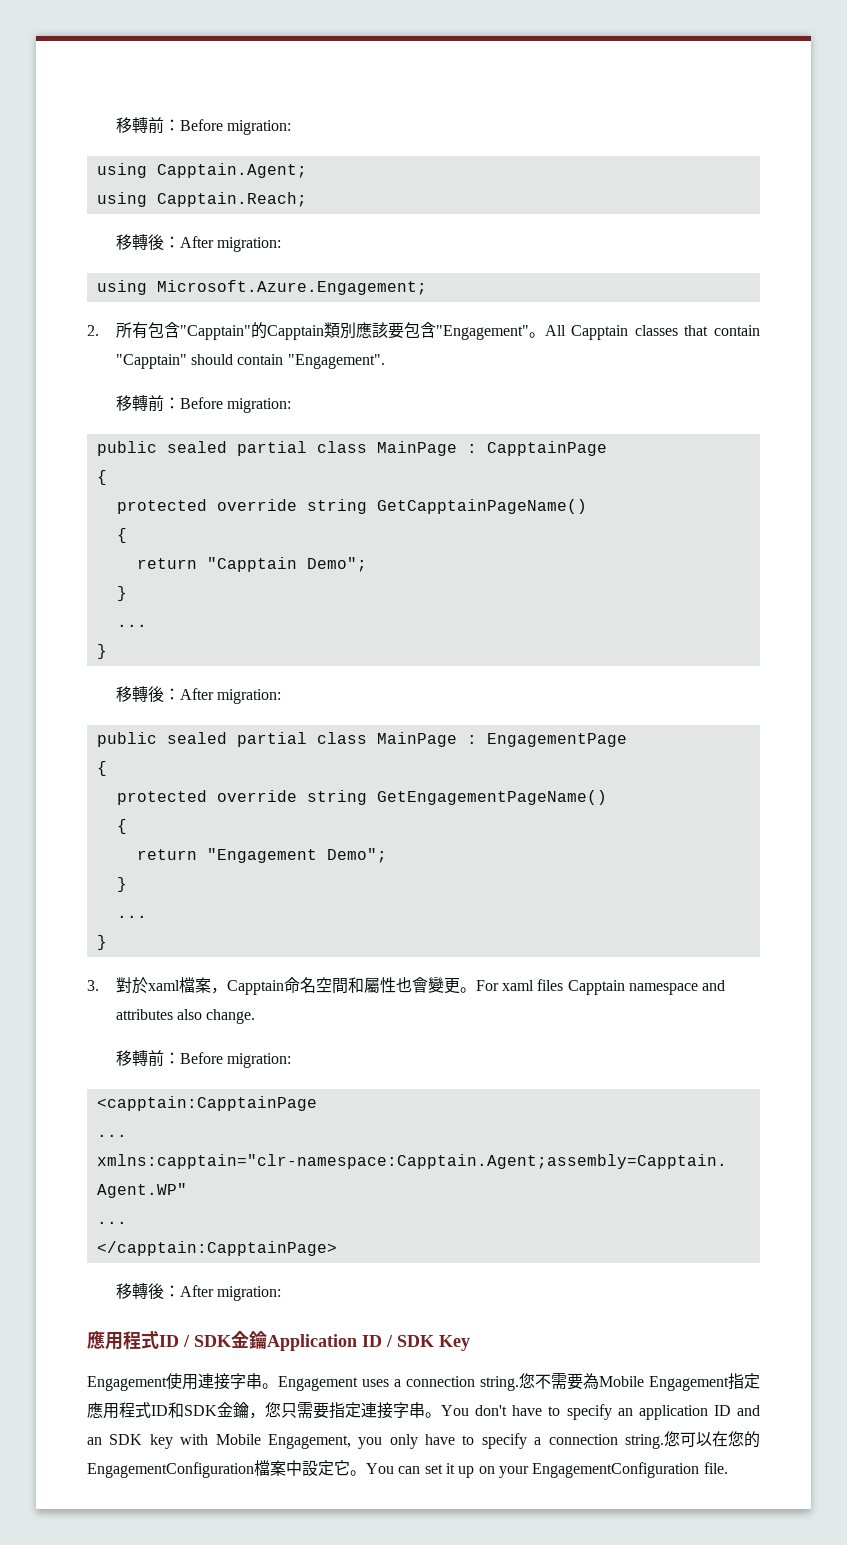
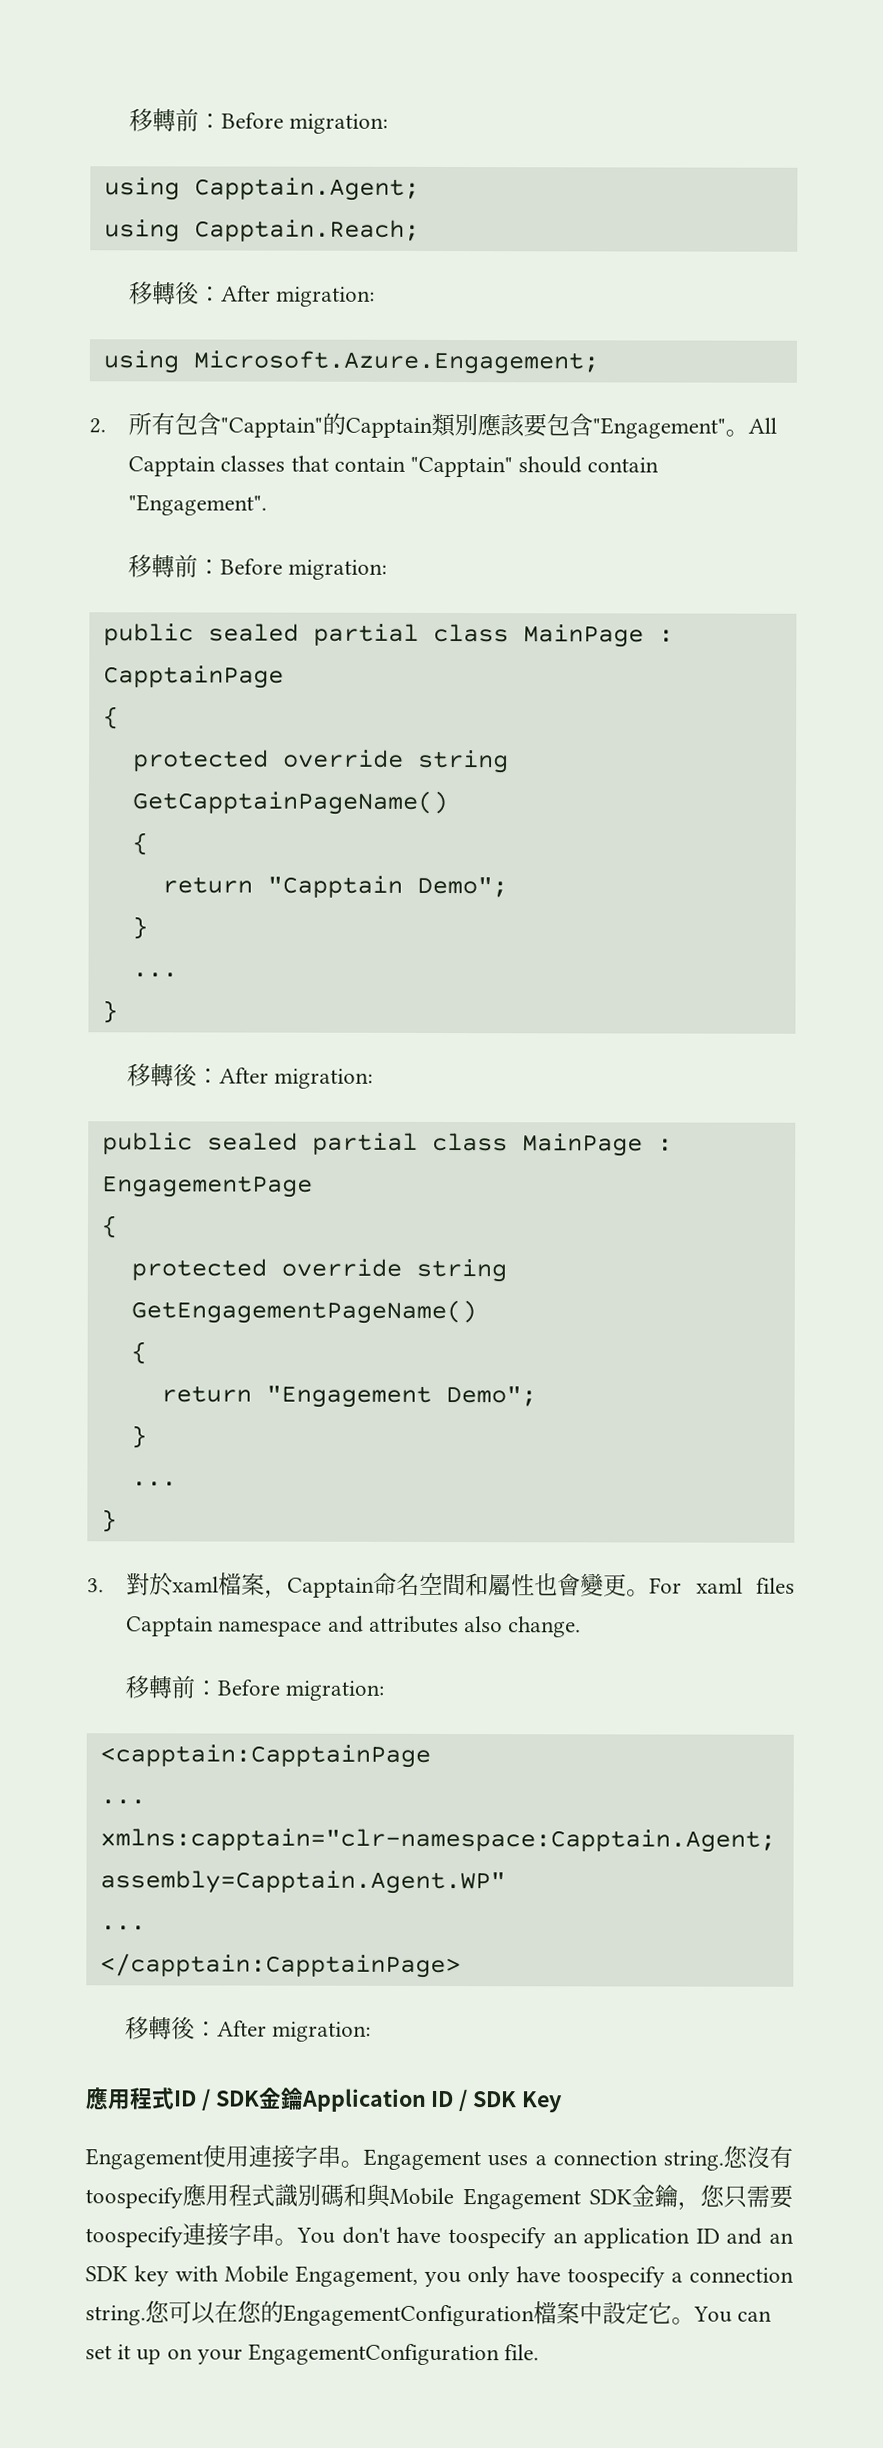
- 您不需要為Mobile Engagement指定應用程式ID和SDK金鑰，您只需要指定連接字串。
+ 您沒有toospecify應用程式識別碼和與Mobile Engagement SDK金鑰，您只需要toospecify連接字串。
- You don't have to specify an application ID and an SDK key with Mobile Engagement, you only have to specify a connection string.
+ You don't have toospecify an application ID and an SDK key with Mobile Engagement, you only have toospecify a connection string.

